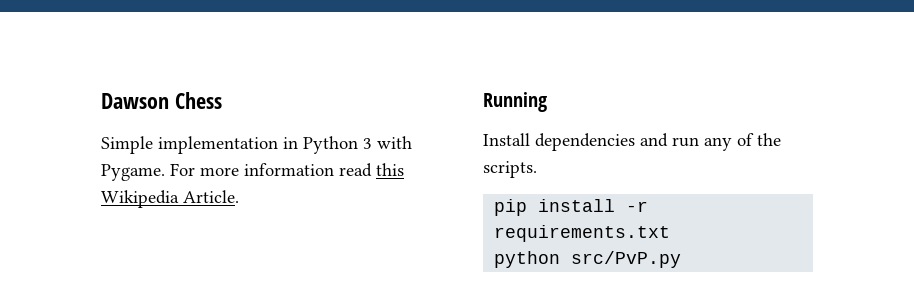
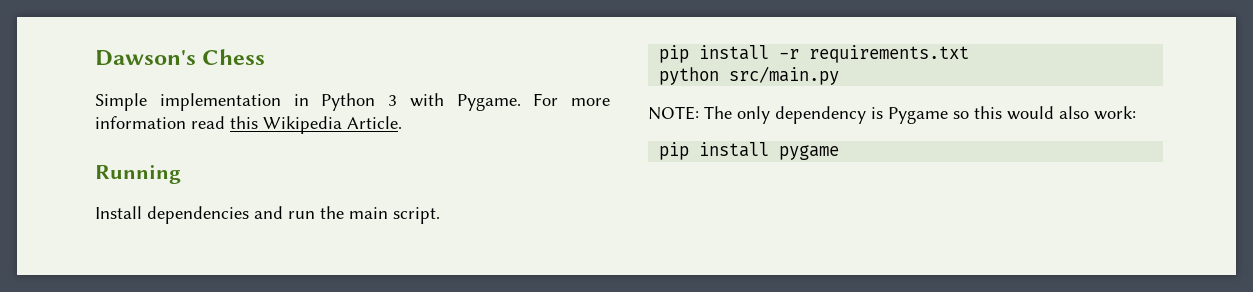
- Dawson Chess
+ Dawson's Chess
- Install dependencies and run any of the scripts.
+ Install dependencies and run the main script.
- python src/PvP.py
+ python src/main.py
+ NOTE: The only dependency is Pygame so this would also work:
+ pip install pygame

